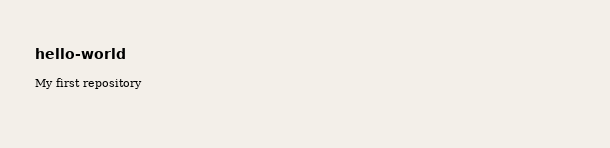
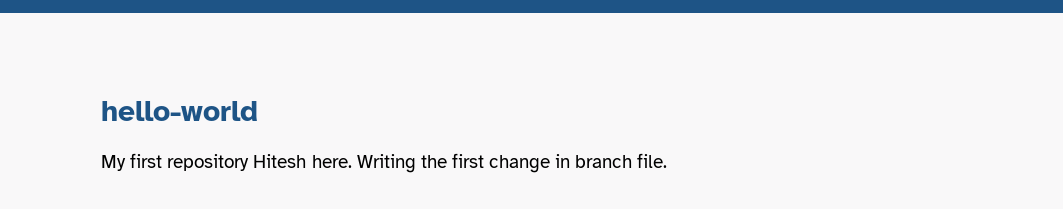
- My first repository
+ My first repository Hitesh here. Writing the first change in branch file.

